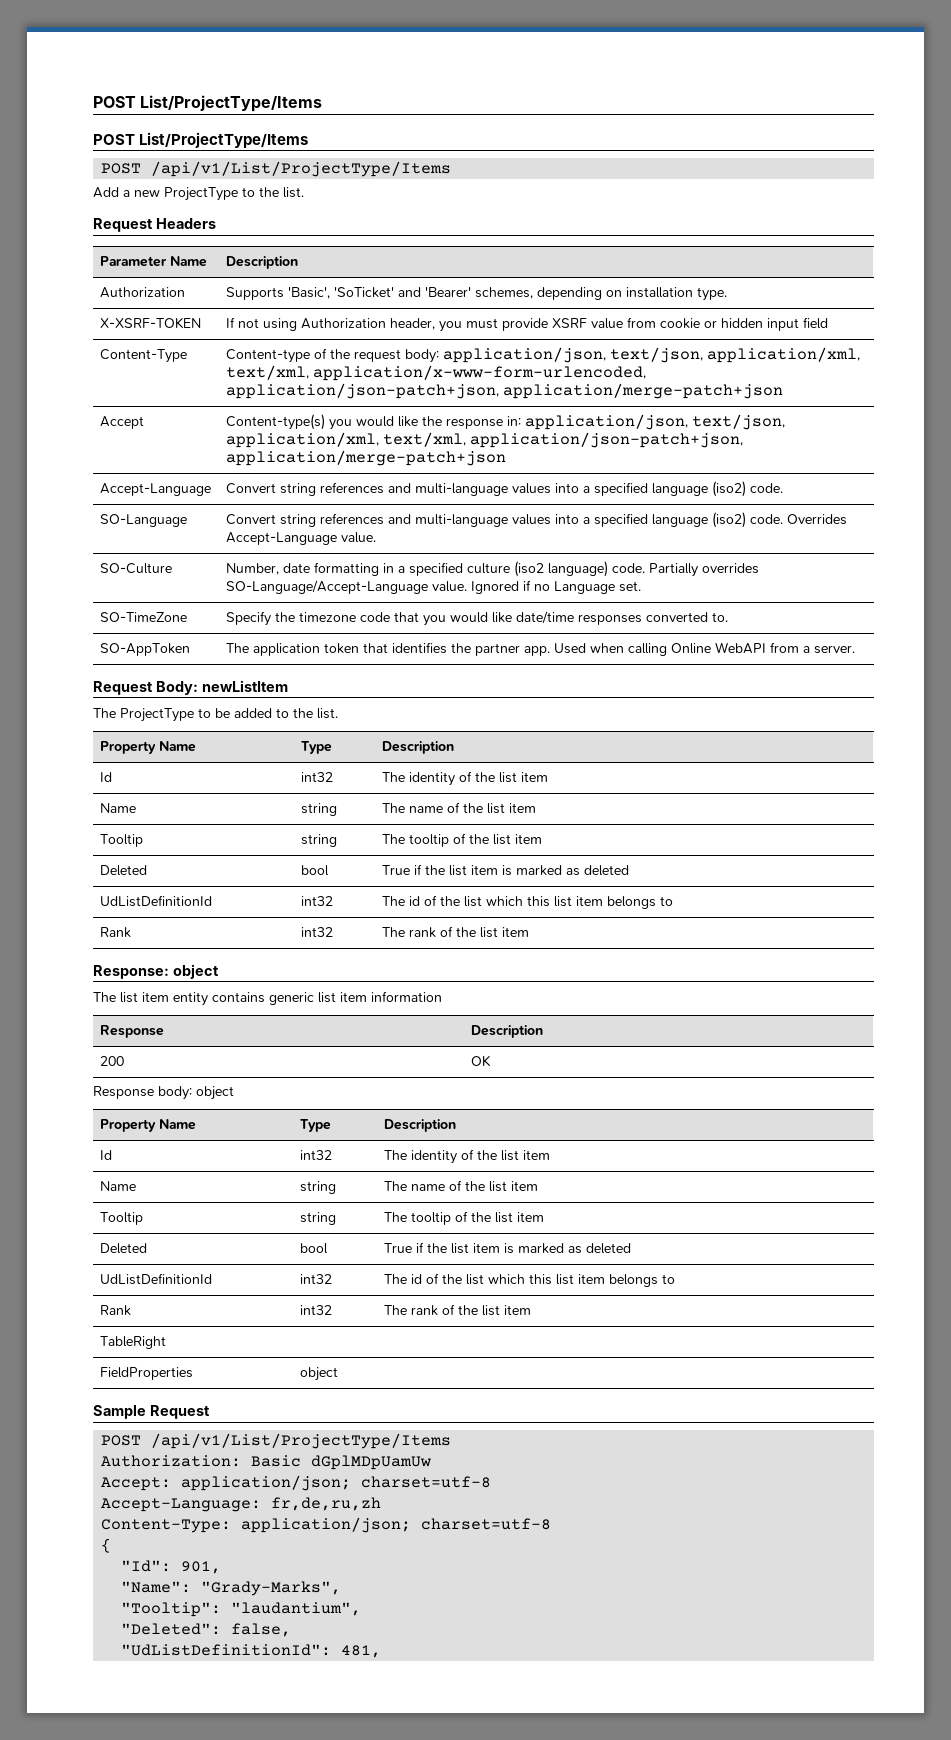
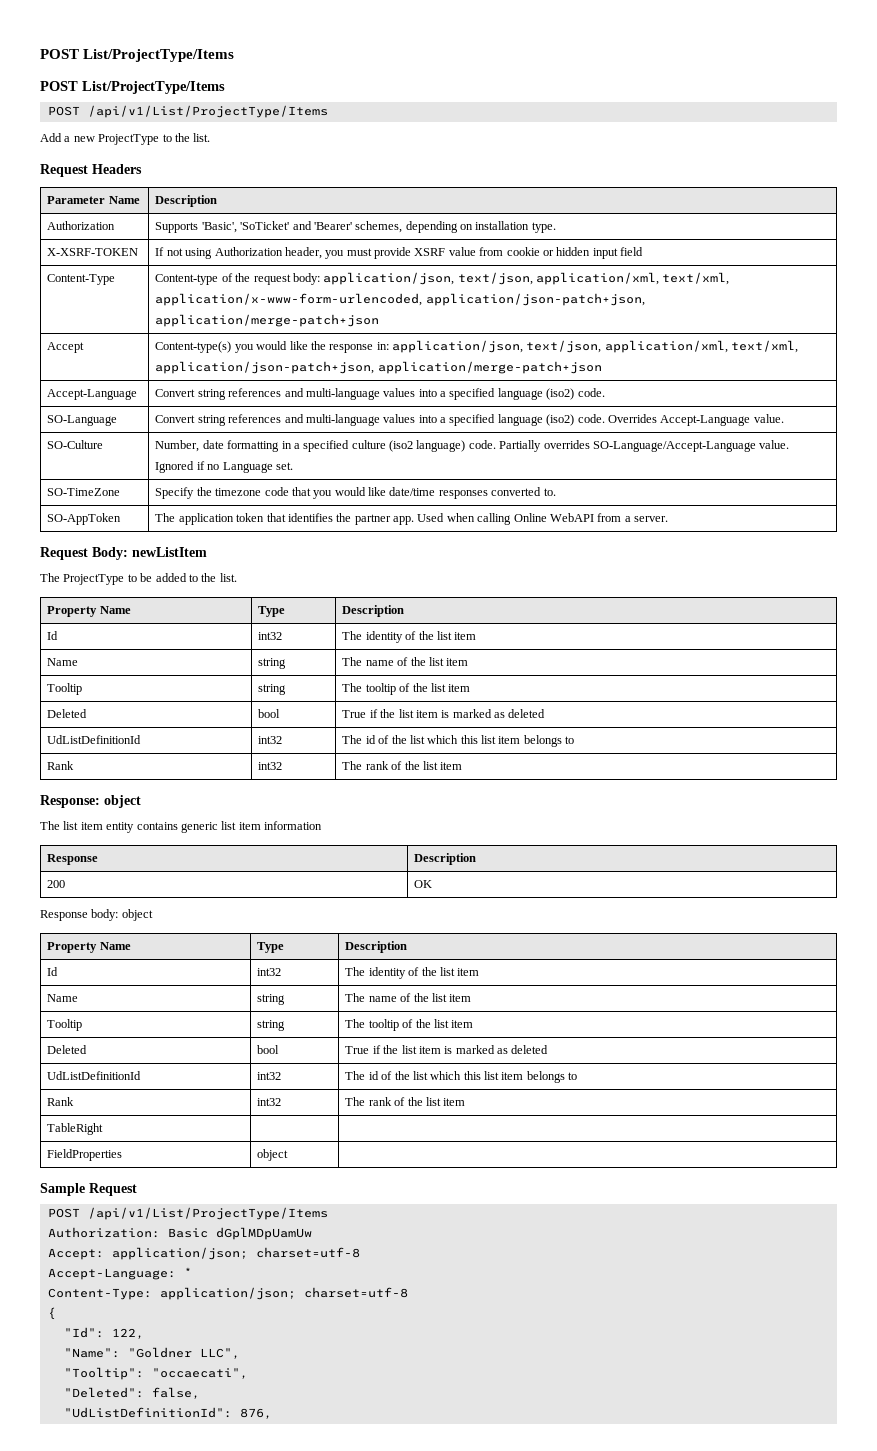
- Accept-Language: fr,de,ru,zh
+ Accept-Language: *
- "Id": 901,
+ "Id": 122,
- "Name": "Grady-Marks",
+ "Name": "Goldner LLC",
- "Tooltip": "laudantium",
+ "Tooltip": "occaecati",
- "UdListDefinitionId": 481,
+ "UdListDefinitionId": 876,

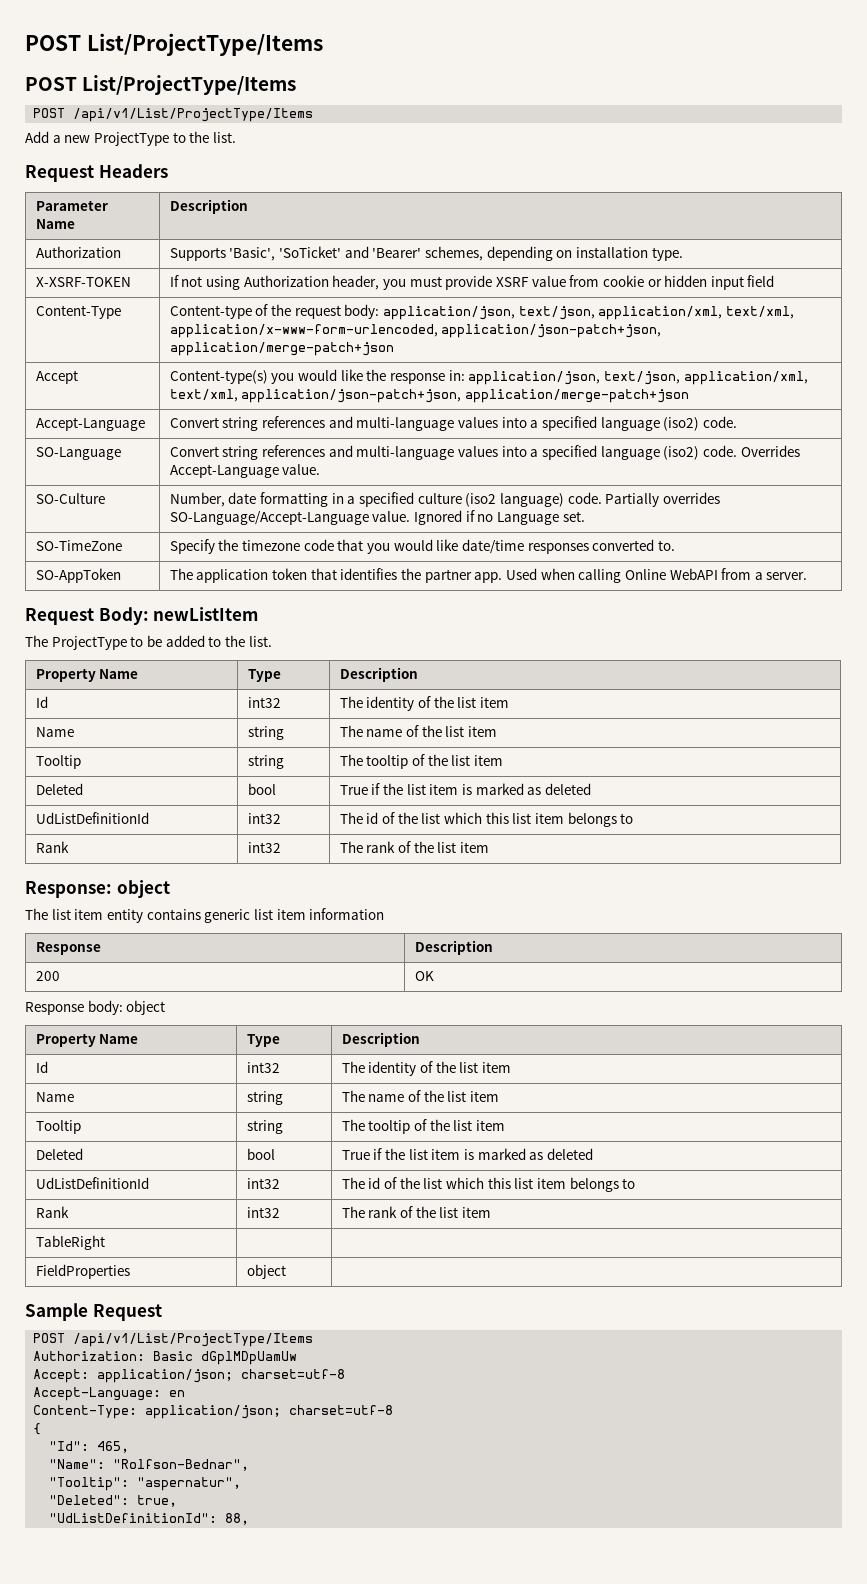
- Accept-Language: *
+ Accept-Language: en
- "Id": 122,
+ "Id": 465,
- "Name": "Goldner LLC",
+ "Name": "Rolfson-Bednar",
- "Tooltip": "occaecati",
+ "Tooltip": "aspernatur",
- "Deleted": false,
+ "Deleted": true,
- "UdListDefinitionId": 876,
+ "UdListDefinitionId": 88,

